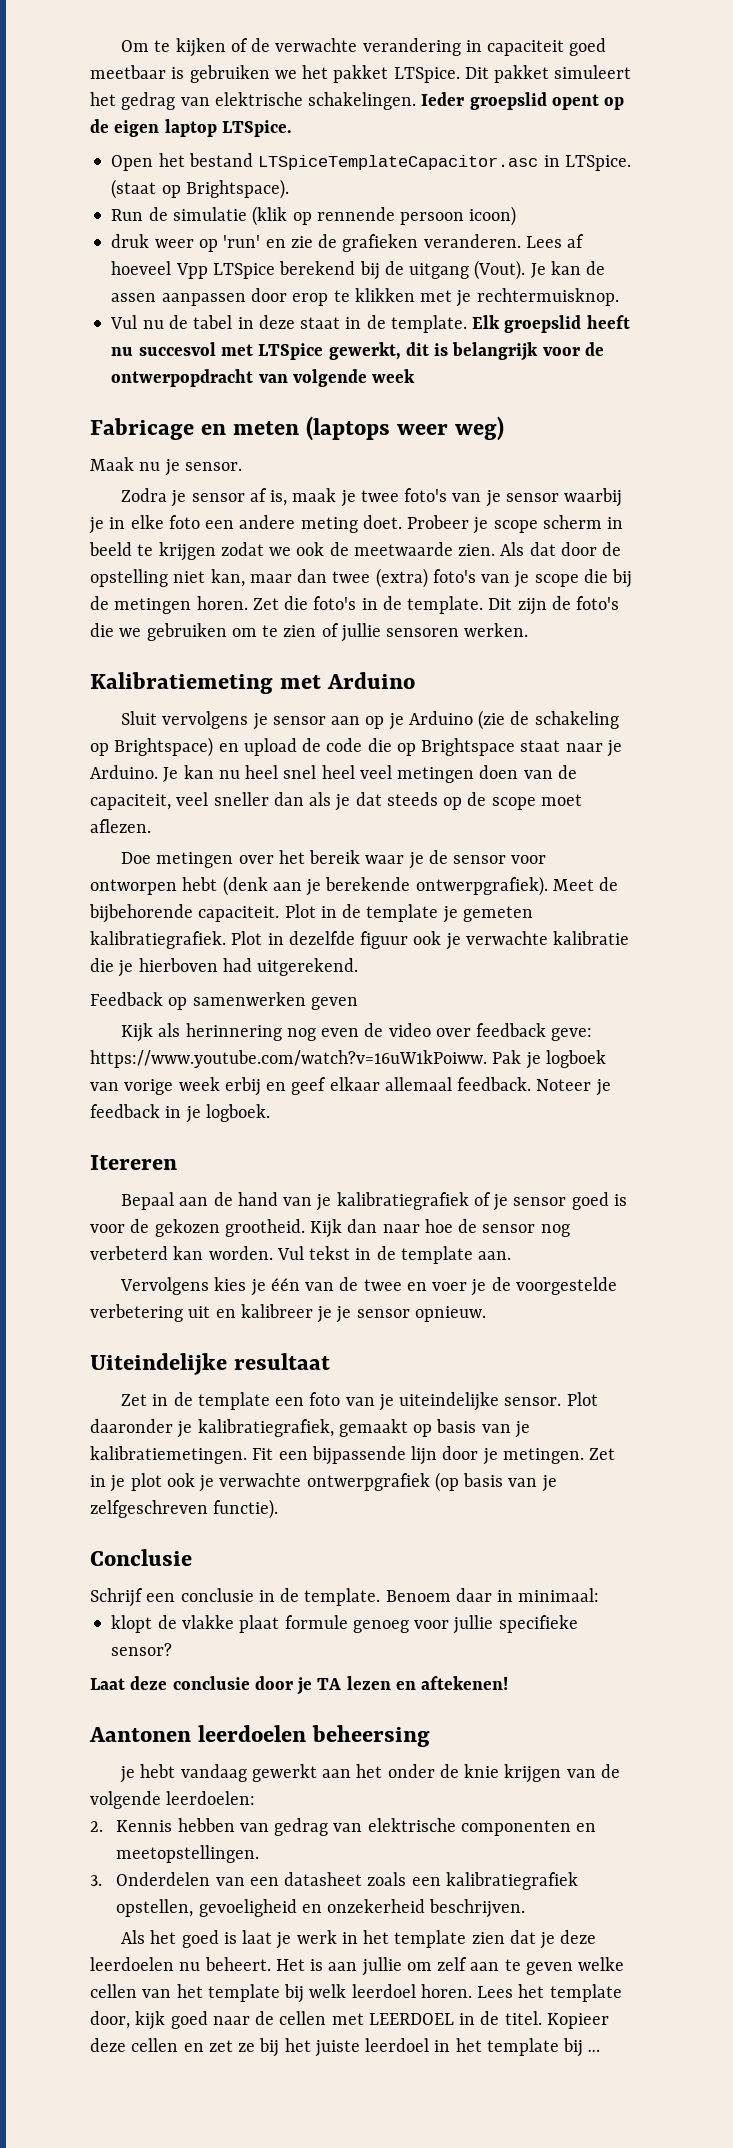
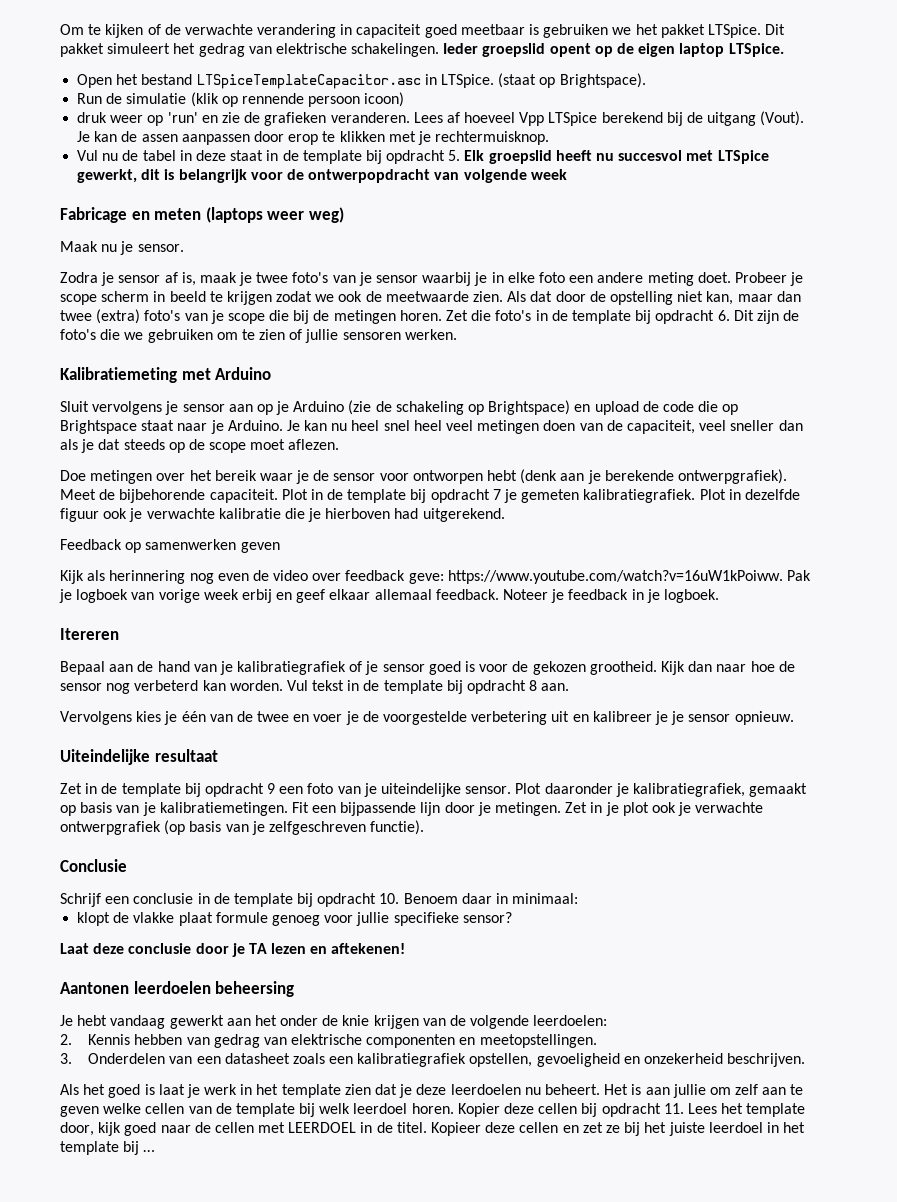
- Vul nu de tabel in deze staat in de template. Elk groepslid heeft nu succesvol met LTSpice gewerkt, dit is belangrijk voor de ontwerpopdracht van volgende week
+ Vul nu de tabel in deze staat in de template bij opdracht 5. Elk groepslid heeft nu succesvol met LTSpice gewerkt, dit is belangrijk voor de ontwerpopdracht van volgende week
- Zet die foto's in de template. Dit zijn de foto's die we gebruiken om te zien of jullie sensoren werken.
+ Zet die foto's in de template bij opdracht 6. Dit zijn de foto's die we gebruiken om te zien of jullie sensoren werken.
- Plot in de template je gemeten kalibratiegrafiek.
+ Plot in de template bij opdracht 7 je gemeten kalibratiegrafiek.
- Vul tekst in de template aan.
+ Vul tekst in de template bij opdracht 8 aan.
- Zet in de template een foto van je uiteindelijke sensor.
+ Zet in de template bij opdracht 9 een foto van je uiteindelijke sensor.
- Schrijf een conclusie in de template. Benoem daar in minimaal:
+ Schrijf een conclusie in de template bij opdracht 10. Benoem daar in minimaal:
- je hebt vandaag gewerkt aan het onder de knie krijgen van de volgende leerdoelen:
+ Je hebt vandaag gewerkt aan het onder de knie krijgen van de volgende leerdoelen:
- Het is aan jullie om zelf aan te geven welke cellen van het template bij welk leerdoel horen.
+ Het is aan jullie om zelf aan te geven welke cellen van de template bij welk leerdoel horen.
- Lees het template door, kijk goed naar de cellen met LEERDOEL in de titel.
+ Kopier deze cellen bij opdracht 11. Lees het template door, kijk goed naar de cellen met LEERDOEL in de titel.

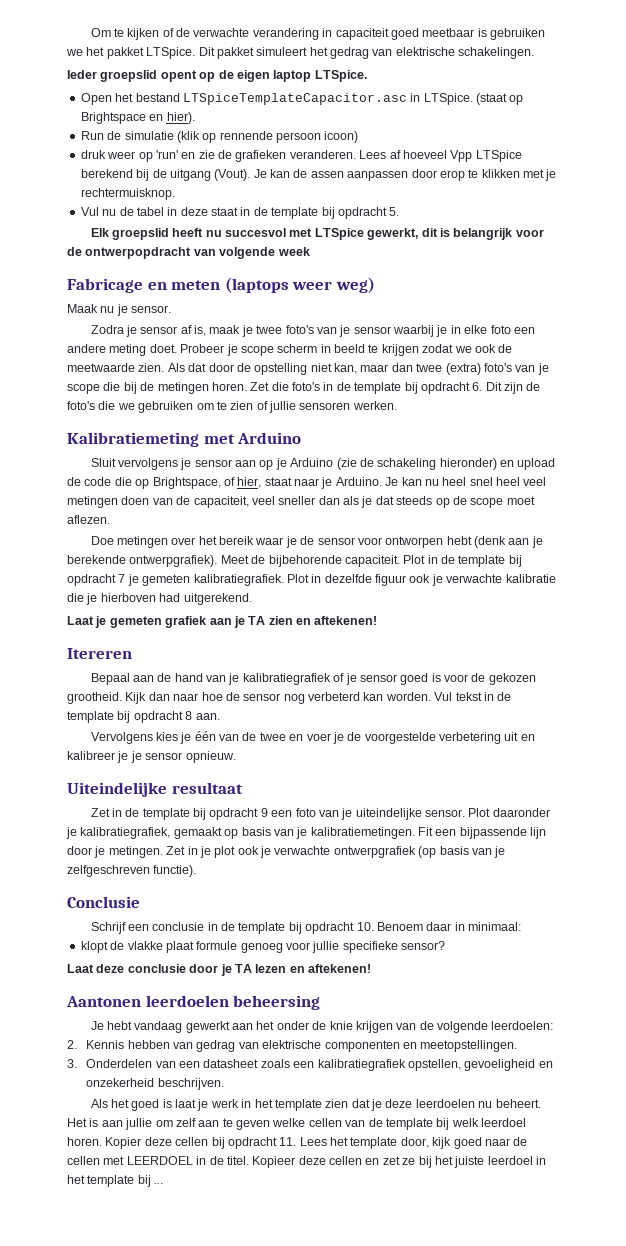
- Dit pakket simuleert het gedrag van elektrische schakelingen. Ieder groepslid opent op de eigen laptop LTSpice.
+ Dit pakket simuleert het gedrag van elektrische schakelingen.
+ Ieder groepslid opent op de eigen laptop LTSpice.
- (staat op Brightspace).
+ (staat op Brightspace en hier).
- Vul nu de tabel in deze staat in de template bij opdracht 5. Elk groepslid heeft nu succesvol met LTSpice gewerkt, dit is belangrijk voor de ontwerpopdracht van volgende week
+ Vul nu de tabel in deze staat in de template bij opdracht 5.
+ Elk groepslid heeft nu succesvol met LTSpice gewerkt, dit is belangrijk voor de ontwerpopdracht van volgende week
- Sluit vervolgens je sensor aan op je Arduino (zie de schakeling op Brightspace) en upload de code die op Brightspace staat naar je Arduino.
+ Sluit vervolgens je sensor aan op je Arduino (zie de schakeling hieronder) en upload de code die op Brightspace, of hier, staat naar je Arduino.
- Feedback op samenwerken geven
- Kijk als herinnering nog even de video over feedback geve: https://www.youtube.com/watch?v=16uW1kPoiww. Pak je logboek van vorige week erbij en geef elkaar allemaal feedback. Noteer je feedback in je logboek.
+ Laat je gemeten grafiek aan je TA zien en aftekenen!

